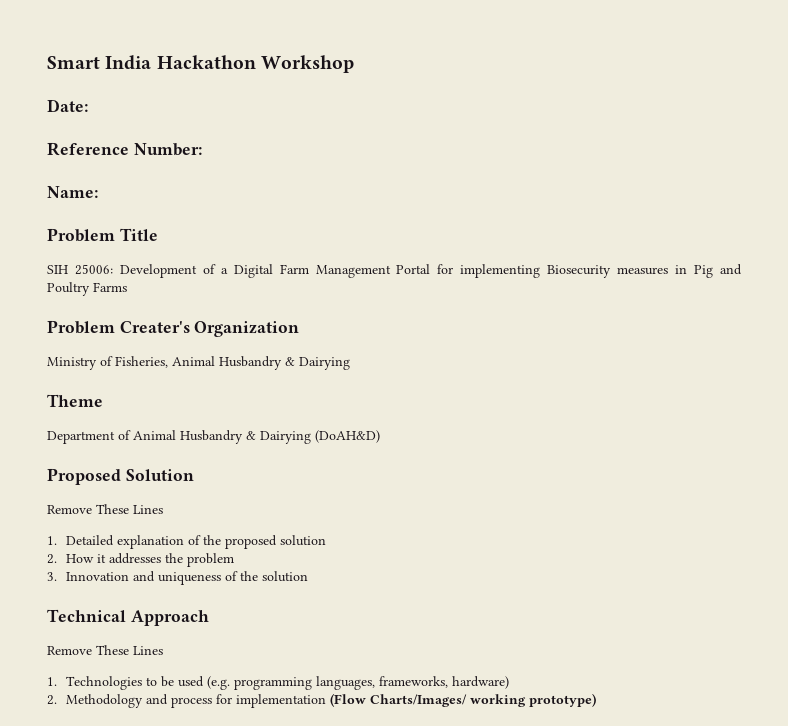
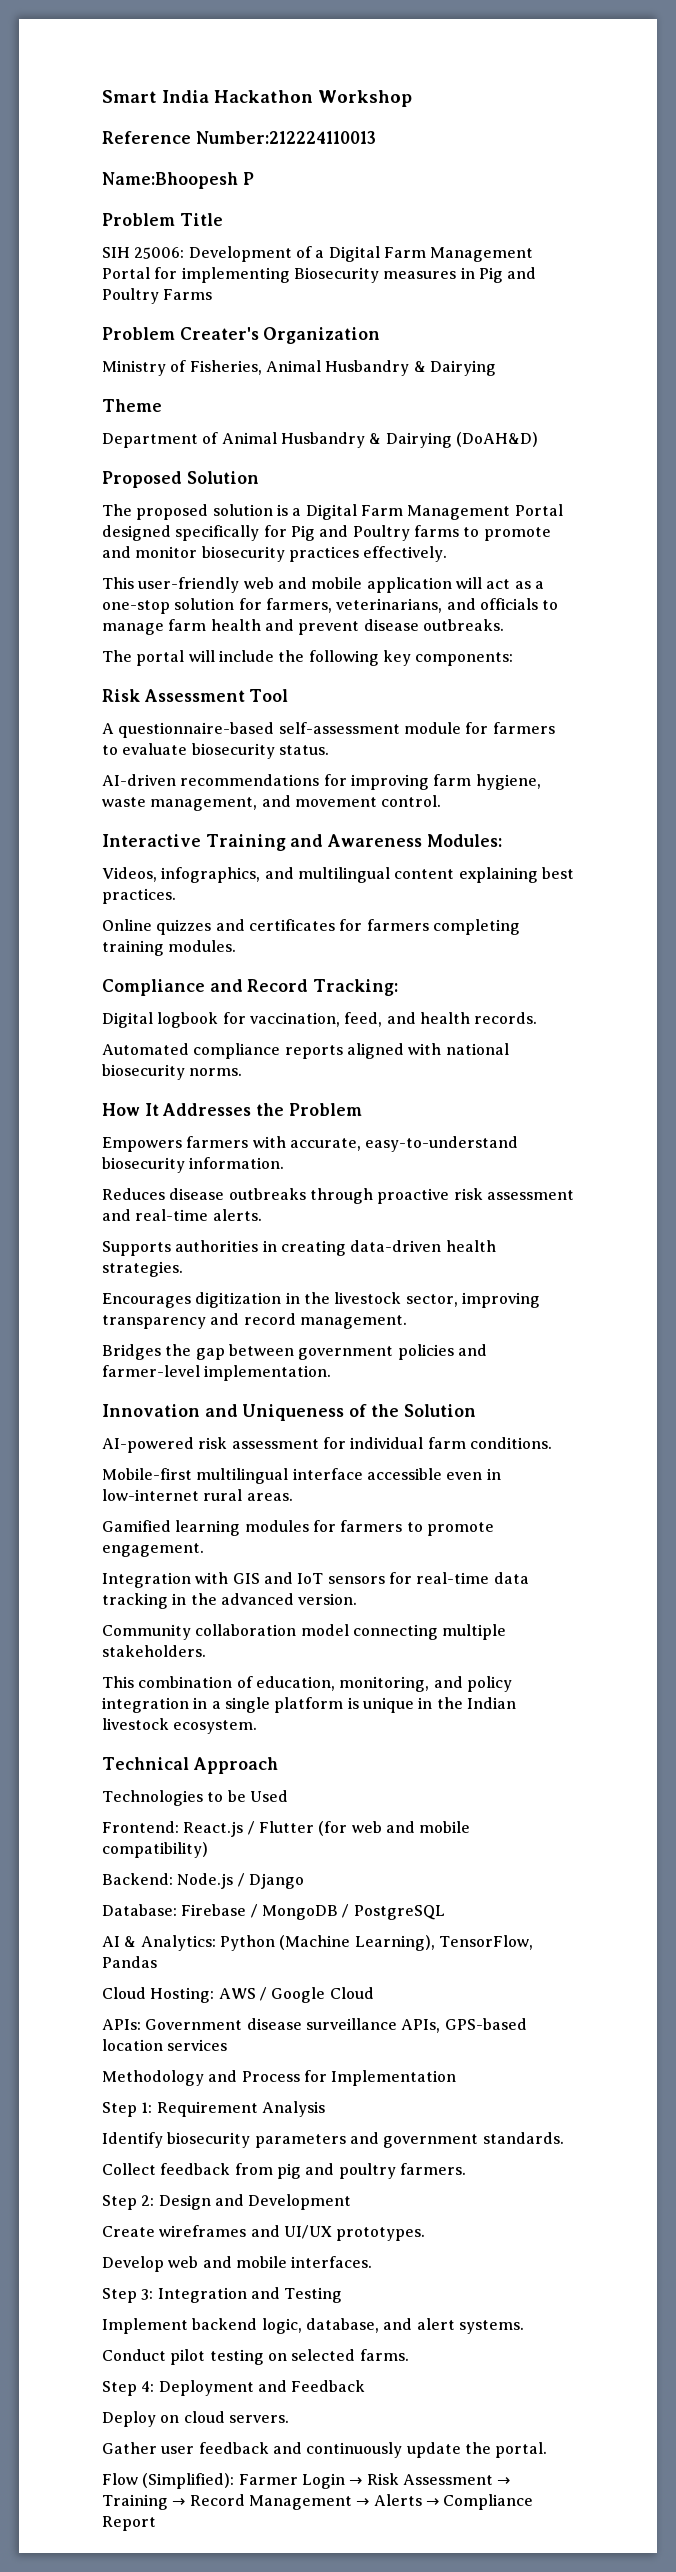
- Date:
- Reference Number:
- Name:
+ Reference Number:212224110013
+ Name:Bhoopesh P
  Proposed Solution
- Remove These Lines
- 1. Detailed explanation of the proposed solution
- 2. How it addresses the problem
- 3. Innovation and uniqueness of the solution
+ The proposed solution is a Digital Farm Management Portal designed specifically for Pig and Poultry farms to promote and monitor biosecurity practices effectively.
+ This user-friendly web and mobile application will act as a one-stop solution for farmers, veterinarians, and officials to manage farm health and prevent disease outbreaks.
+ The portal will include the following key components:
+ Risk Assessment Tool
+ A questionnaire-based self-assessment module for farmers to evaluate biosecurity status.
+ AI-driven recommendations for improving farm hygiene, waste management, and movement control.
+ Interactive Training and Awareness Modules:
+ Videos, infographics, and multilingual content explaining best practices.
+ Online quizzes and certificates for farmers completing training modules.
+ Compliance and Record Tracking:
+ Digital logbook for vaccination, feed, and health records.
+ Automated compliance reports aligned with national biosecurity norms.
+ How It Addresses the Problem
+ Empowers farmers with accurate, easy-to-understand biosecurity information.
+ Reduces disease outbreaks through proactive risk assessment and real-time alerts.
+ Supports authorities in creating data-driven health strategies.
+ Encourages digitization in the livestock sector, improving transparency and record management.
+ Bridges the gap between government policies and farmer-level implementation.
+ Innovation and Uniqueness of the Solution
+ AI-powered risk assessment for individual farm conditions.
+ Mobile-first multilingual interface accessible even in low-internet rural areas.
+ Gamified learning modules for farmers to promote engagement.
+ Integration with GIS and IoT sensors for real-time data tracking in the advanced version.
+ Community collaboration model connecting multiple stakeholders.
+ This combination of education, monitoring, and policy integration in a single platform is unique in the Indian livestock ecosystem.
  Technical Approach
- Remove These Lines
- 1. Technologies to be used (e.g. programming languages, frameworks, hardware)
- 2. Methodology and process for implementation (Flow Charts/Images/ working prototype)
+ Technologies to be Used
+ Frontend: React.js / Flutter (for web and mobile compatibility)
+ Backend: Node.js / Django
+ Database: Firebase / MongoDB / PostgreSQL
+ AI & Analytics: Python (Machine Learning), TensorFlow, Pandas
+ Cloud Hosting: AWS / Google Cloud
+ APIs: Government disease surveillance APIs, GPS-based location services
+ Methodology and Process for Implementation
+ Step 1: Requirement Analysis
+ Identify biosecurity parameters and government standards.
+ Collect feedback from pig and poultry farmers.
+ Step 2: Design and Development
+ Create wireframes and UI/UX prototypes.
+ Develop web and mobile interfaces.
+ Step 3: Integration and Testing
+ Implement backend logic, database, and alert systems.
+ Conduct pilot testing on selected farms.
+ Step 4: Deployment and Feedback
+ Deploy on cloud servers.
+ Gather user feedback and continuously update the portal.
+ Flow (Simplified): Farmer Login → Risk Assessment → Training → Record Management → Alerts → Compliance Report

